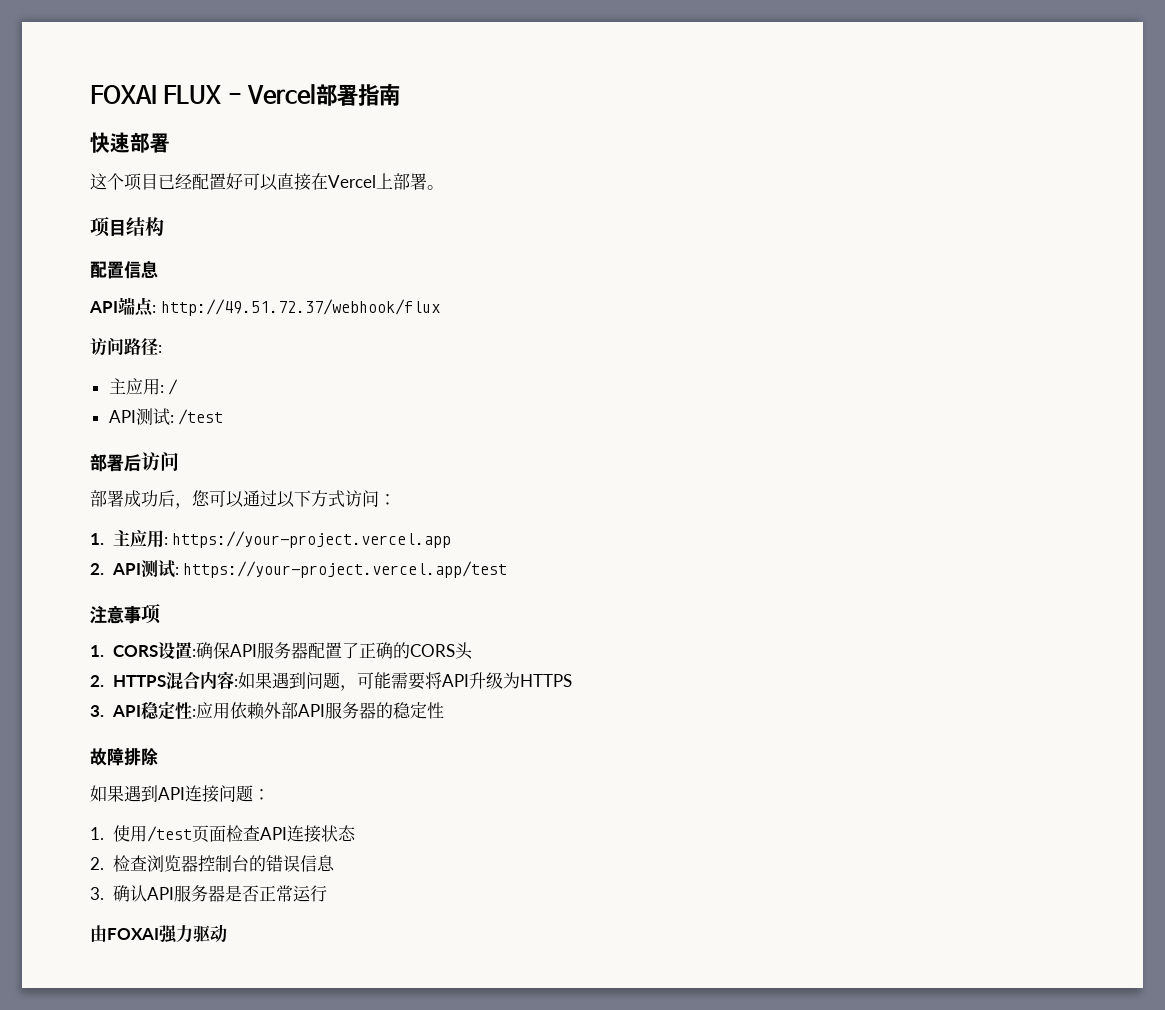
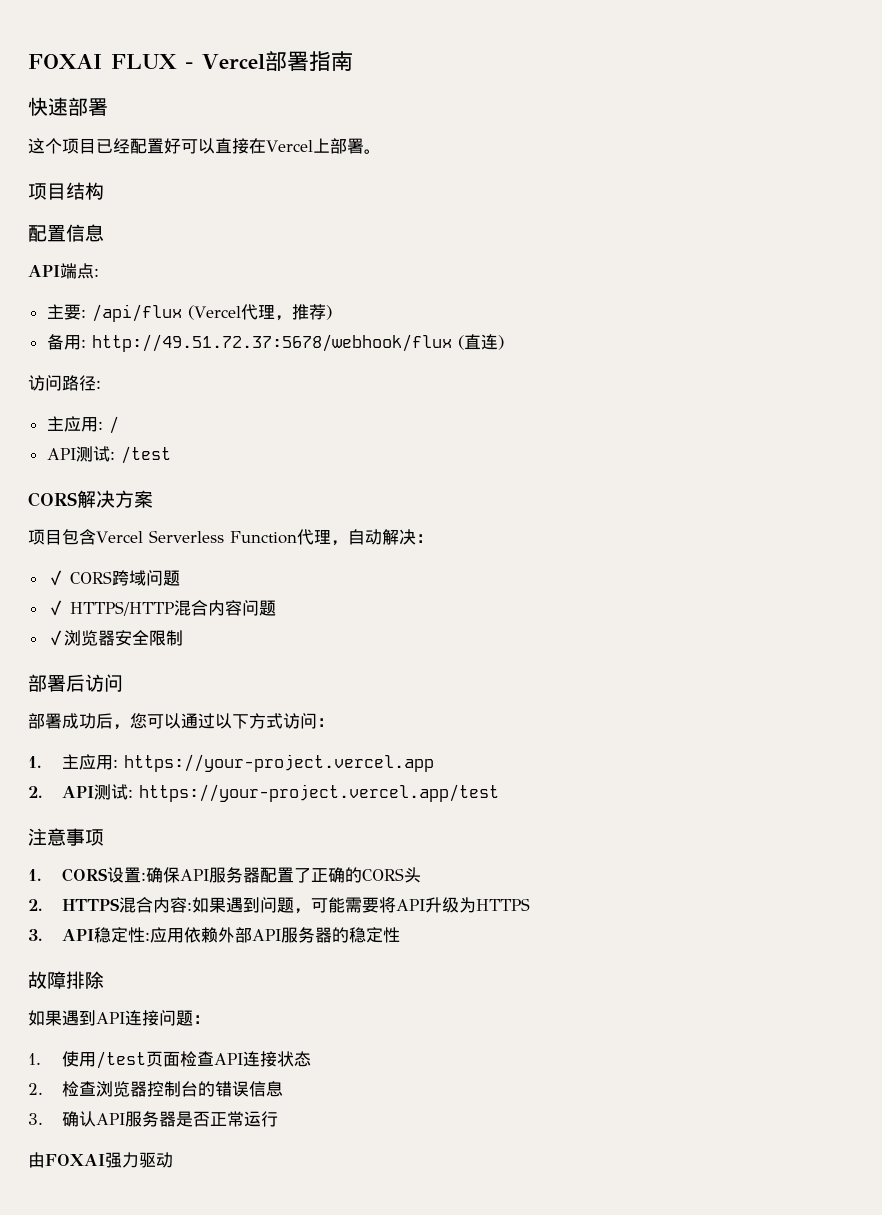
- API端点: http://49.51.72.37/webhook/flux
+ API端点:
+ 主要: /api/flux (Vercel代理，推荐)
+ 备用: http://49.51.72.37:5678/webhook/flux (直连)
+ CORS解决方案
+ 项目包含Vercel Serverless Function代理，自动解决：
+ ✓ CORS跨域问题
+ ✓ HTTPS/HTTP混合内容问题
+ ✓浏览器安全限制

